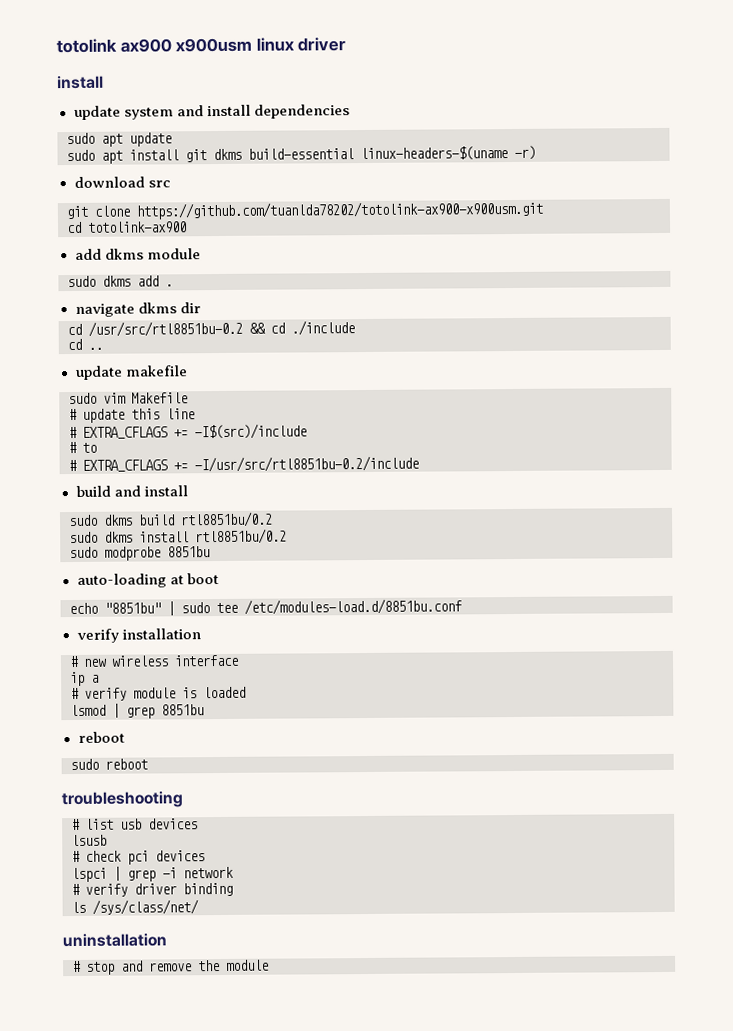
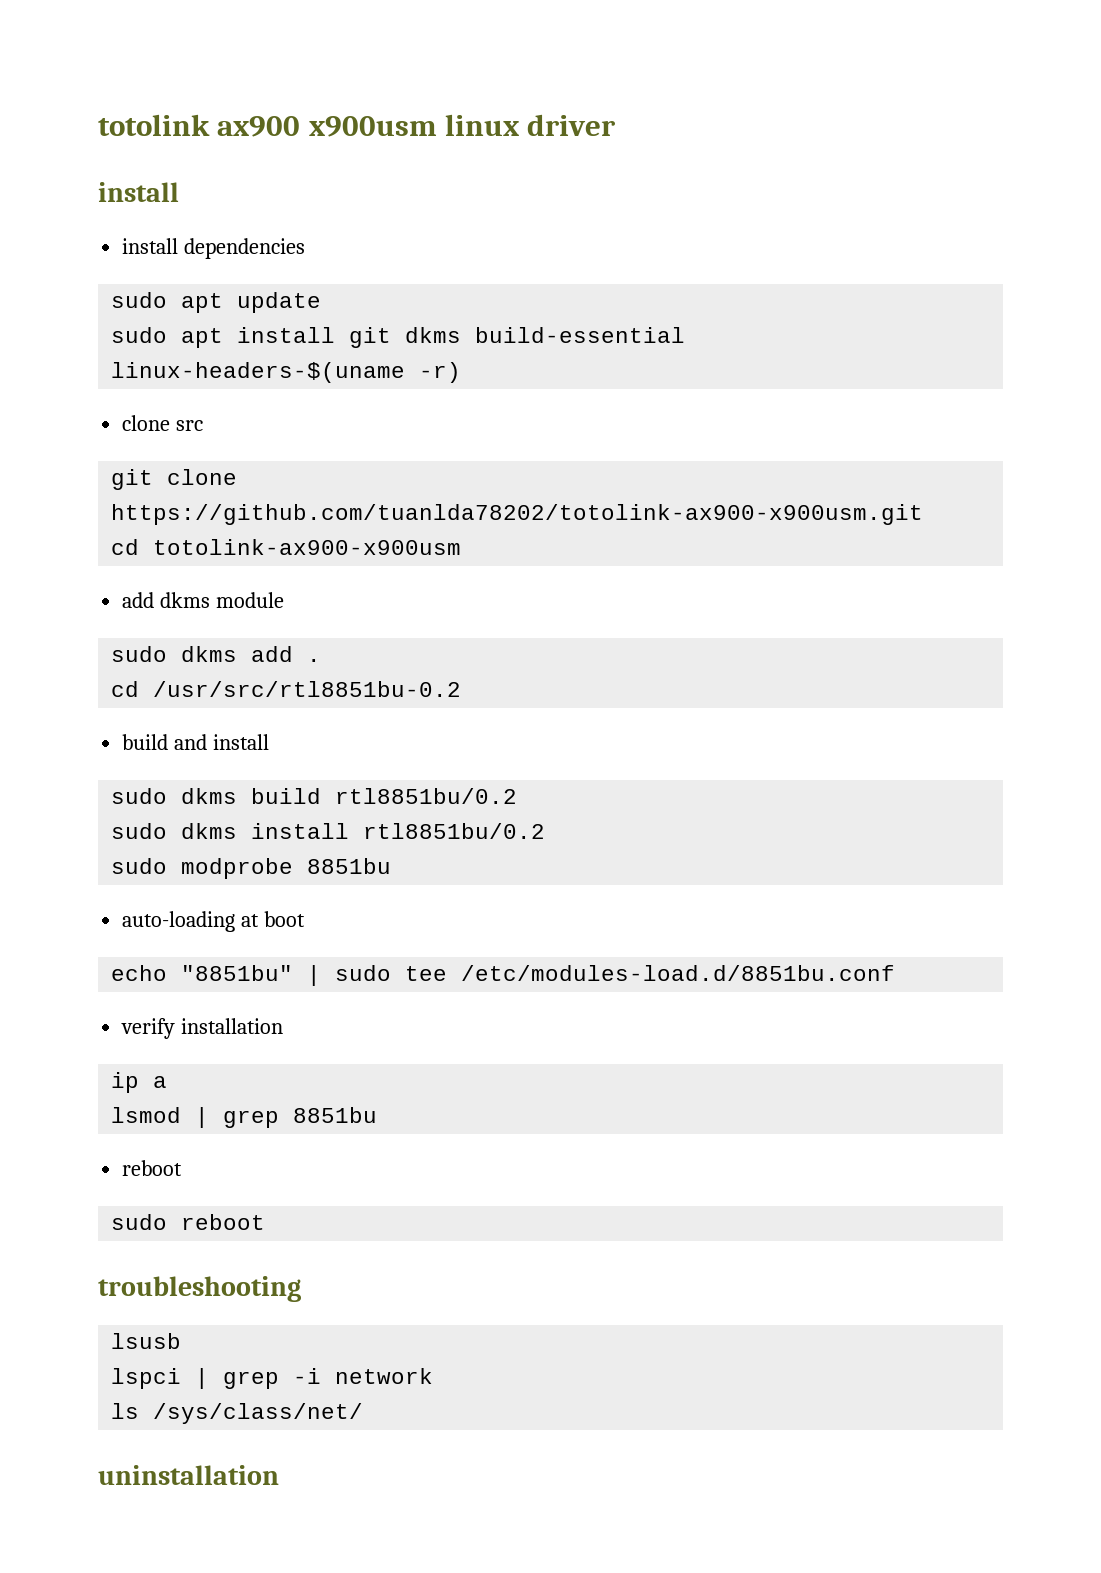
- update system and install dependencies
+ install dependencies
- download src
+ clone src
- cd totolink-ax900
+ cd totolink-ax900-x900usm
- navigate dkms dir
- cd /usr/src/rtl8851bu-0.2 && cd ./include
- cd ..
- update makefile
- sudo vim Makefile
- # update this line
- # EXTRA_CFLAGS += -I$(src)/include
- # to
- # EXTRA_CFLAGS += -I/usr/src/rtl8851bu-0.2/include
+ cd /usr/src/rtl8851bu-0.2
- # new wireless interface
  ip a
- # verify module is loaded
- # list usb devices
  lsusb
- # check pci devices
- # verify driver binding
- # stop and remove the module

